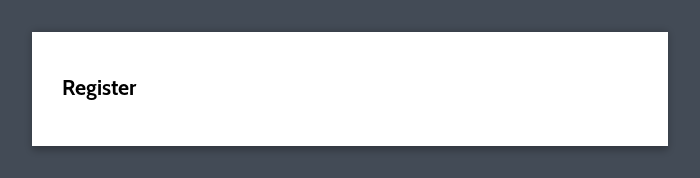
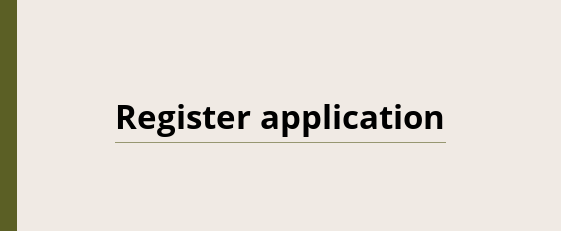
- Register
+ Register application

